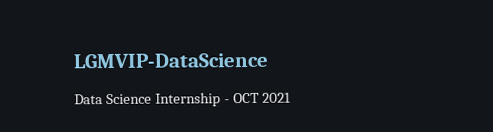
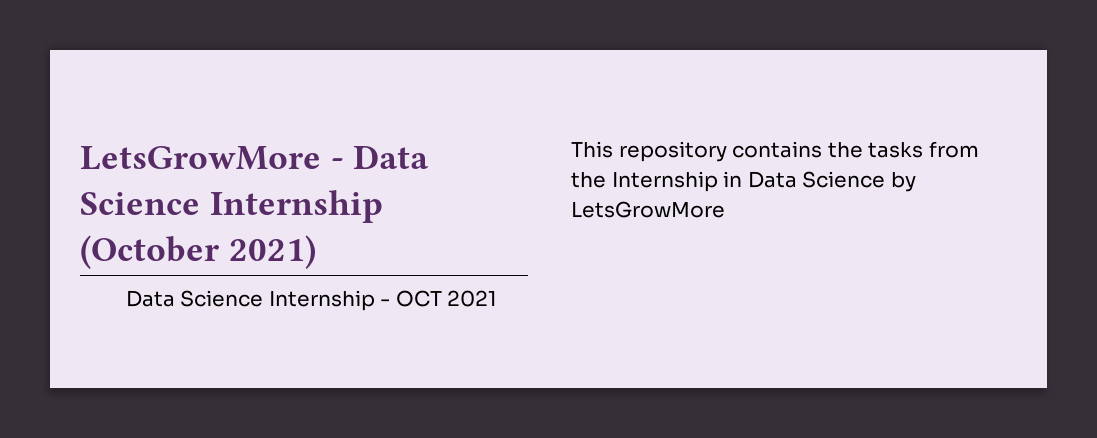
- LGMVIP-DataScience
+ LetsGrowMore - Data Science Internship (October 2021)
- Data Science Internship - OCT 2021
+ Data Science Internship - OCT 2021 This repository contains the tasks from the Internship in Data Science by LetsGrowMore

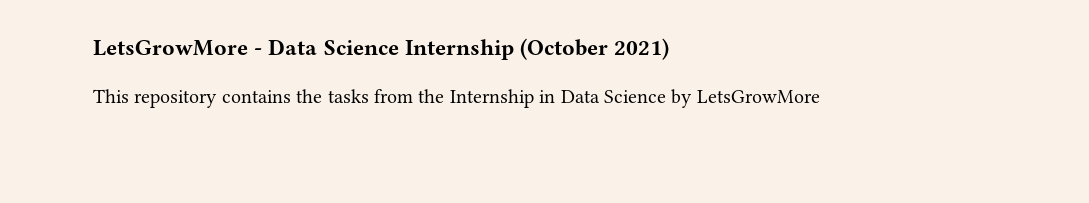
- Data Science Internship - OCT 2021 This repository contains the tasks from the Internship in Data Science by LetsGrowMore
+ This repository contains the tasks from the Internship in Data Science by LetsGrowMore

